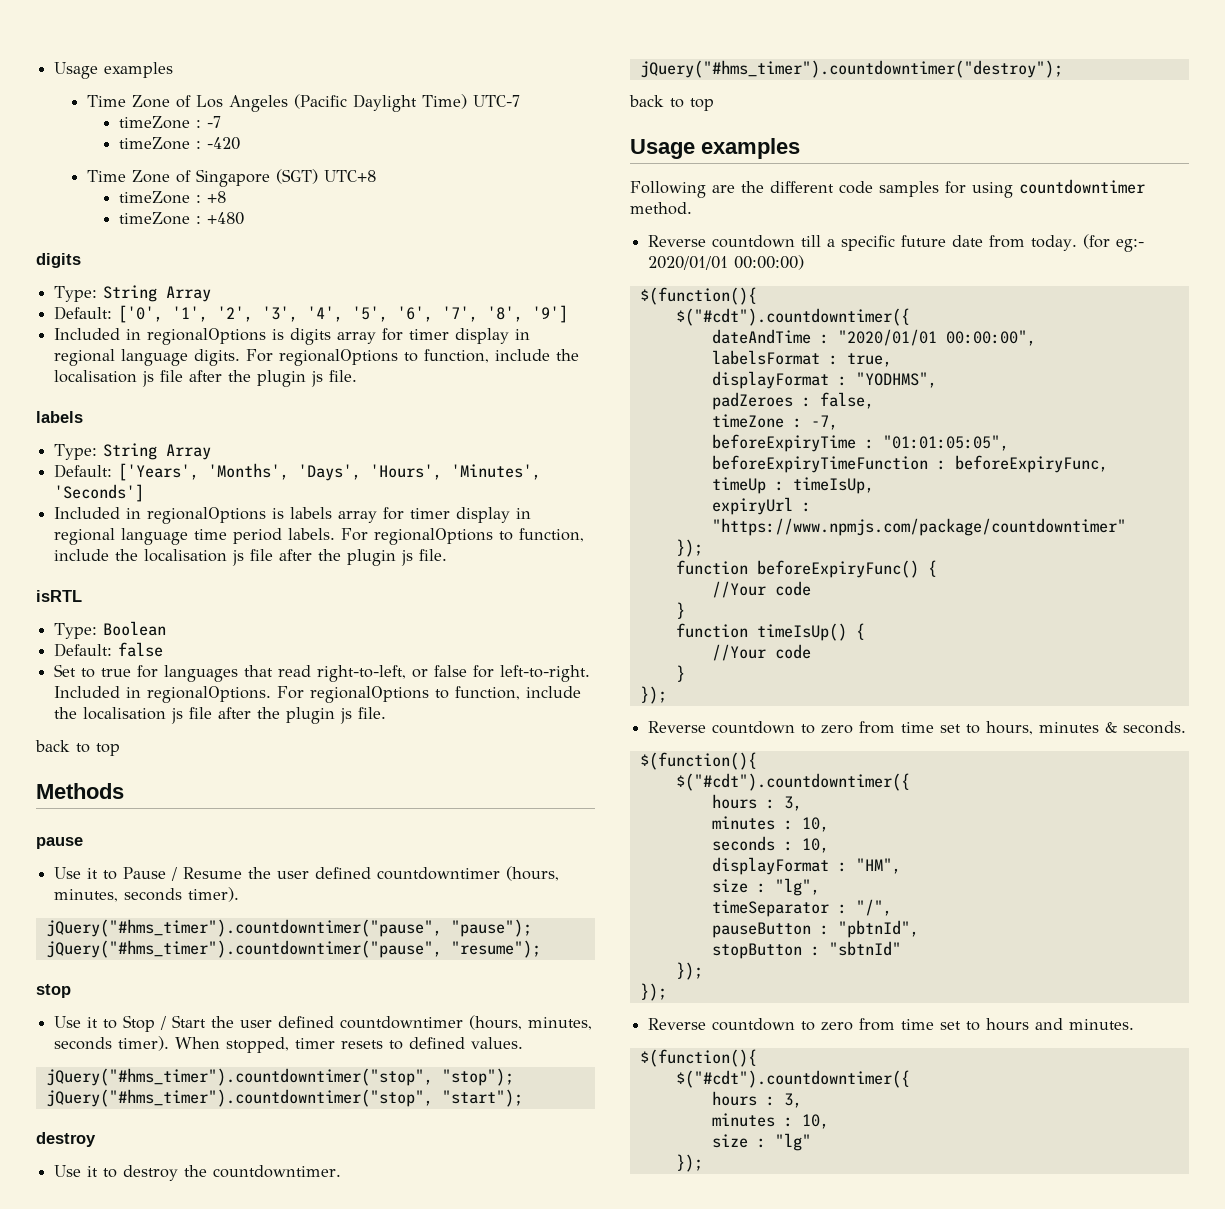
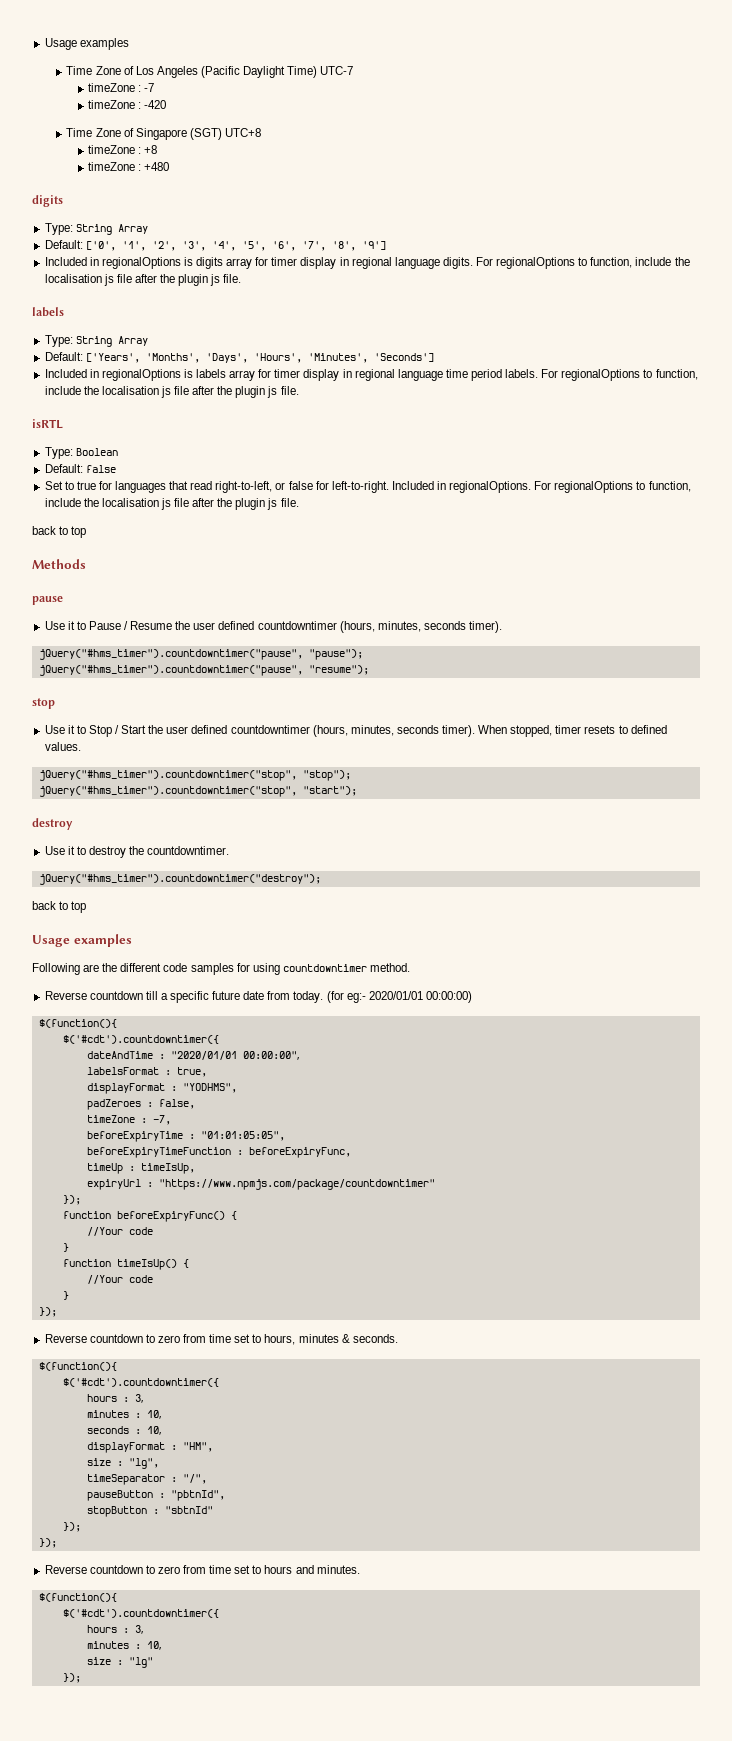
  (for eg:- 2020/01/01 00:00:00)
  $(function(){
- $("#cdt").countdowntimer({
+ $('#cdt').countdowntimer({
  Reverse countdown to zero from time set to hours, minutes & seconds.
  $(function(){
- $("#cdt").countdowntimer({
+ $('#cdt').countdowntimer({
  Reverse countdown to zero from time set to hours and minutes.
  $(function(){
- $("#cdt").countdowntimer({
+ $('#cdt').countdowntimer({

